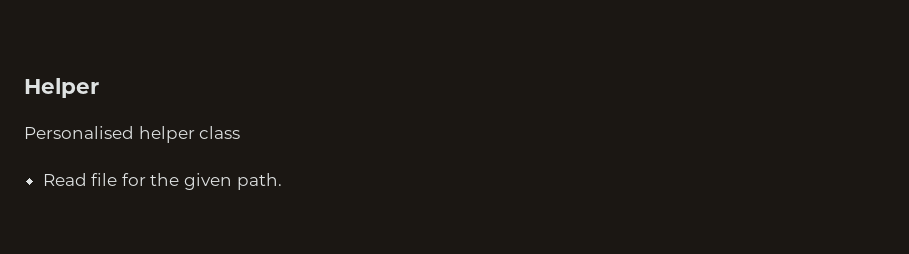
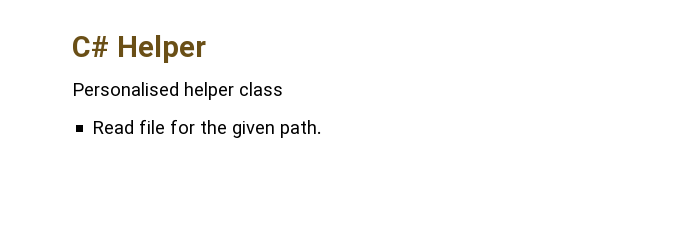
- Helper
+ C# Helper

